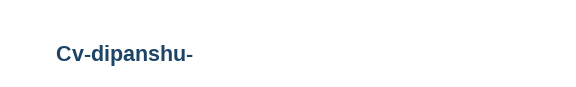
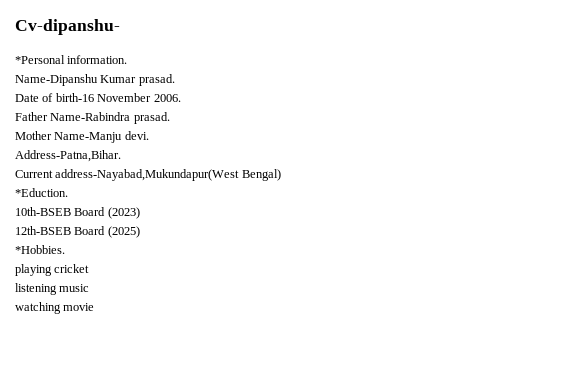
+ *Personal information.
+ Name-Dipanshu Kumar prasad.
+ Date of birth-16 November 2006.
+ Father Name-Rabindra prasad.
+ Mother Name-Manju devi.
+ Address-Patna,Bihar.
+ Current address-Nayabad,Mukundapur(West Bengal)
+ *Eduction.
+ 10th-BSEB Board (2023)
+ 12th-BSEB Board (2025)
+ *Hobbies.
+ playing cricket
+ listening music
+ watching movie

